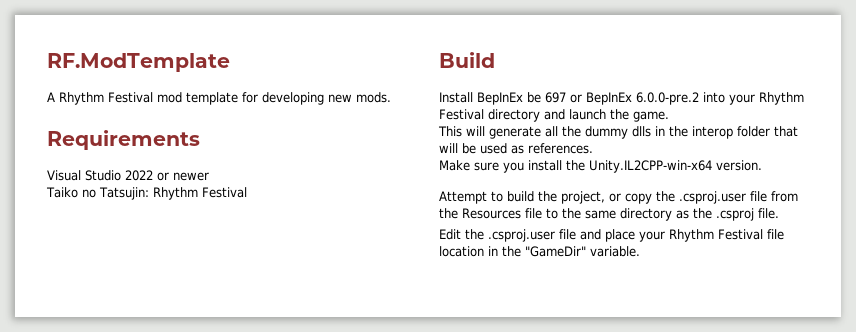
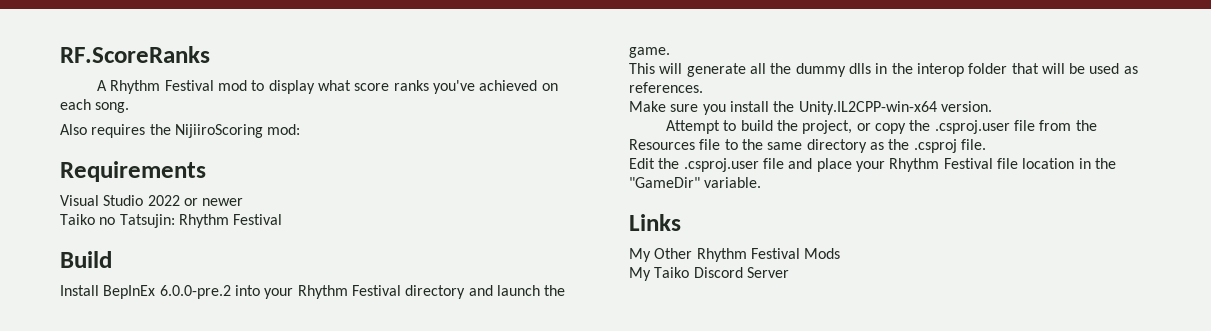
- RF.ModTemplate
+ RF.ScoreRanks
- A Rhythm Festival mod template for developing new mods.
+ A Rhythm Festival mod to display what score ranks you've achieved on each song.
+ Also requires the NijiiroScoring mod:
- Install BepInEx be 697 or BepInEx 6.0.0-pre.2 into your Rhythm Festival directory and launch the game.
+ Install BepInEx 6.0.0-pre.2 into your Rhythm Festival directory and launch the game.
+ Links
+ My Other Rhythm Festival Mods
+ My Taiko Discord Server

